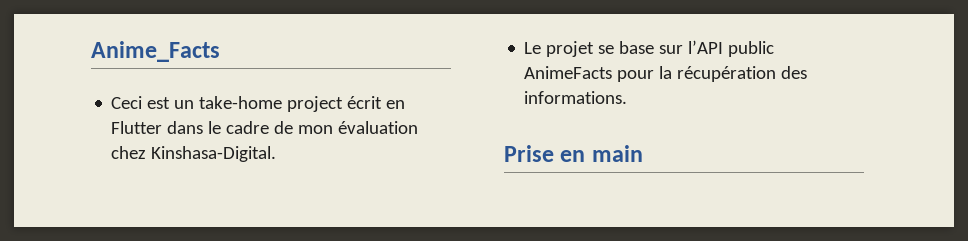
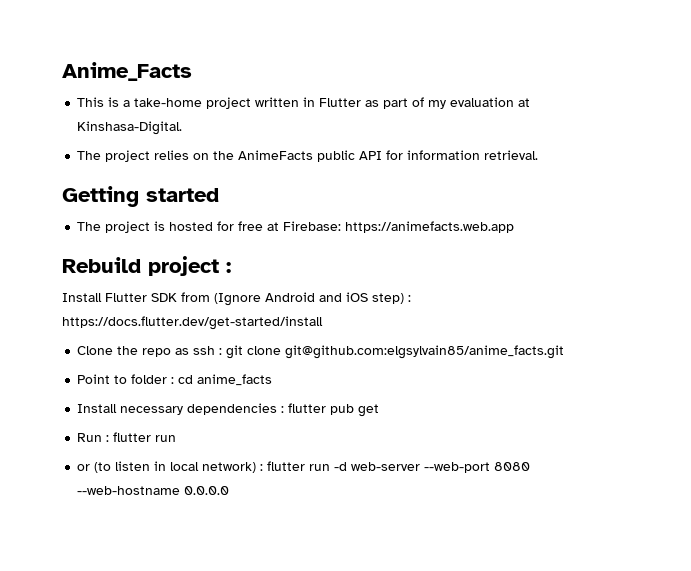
- Ceci est un take-home project écrit en Flutter dans le cadre de mon évaluation chez Kinshasa-Digital.
- Le projet se base sur l’API public AnimeFacts pour la récupération des informations.
- Prise en main
+ This is a take-home project written in Flutter as part of my evaluation at Kinshasa-Digital.
+ The project relies on the AnimeFacts public API for information retrieval.
+ Getting started
+ The project is hosted for free at Firebase: https://animefacts.web.app
+ Rebuild project :
+ Install Flutter SDK from (Ignore Android and iOS step) : https://docs.flutter.dev/get-started/install
+ Clone the repo as ssh : git clone git@github.com:elgsylvain85/anime_facts.git
+ Point to folder : cd anime_facts
+ Install necessary dependencies : flutter pub get
+ Run : flutter run
+ or (to listen in local network) : flutter run -d web-server --web-port 8080 --web-hostname 0.0.0.0

